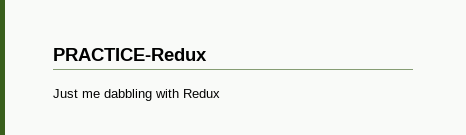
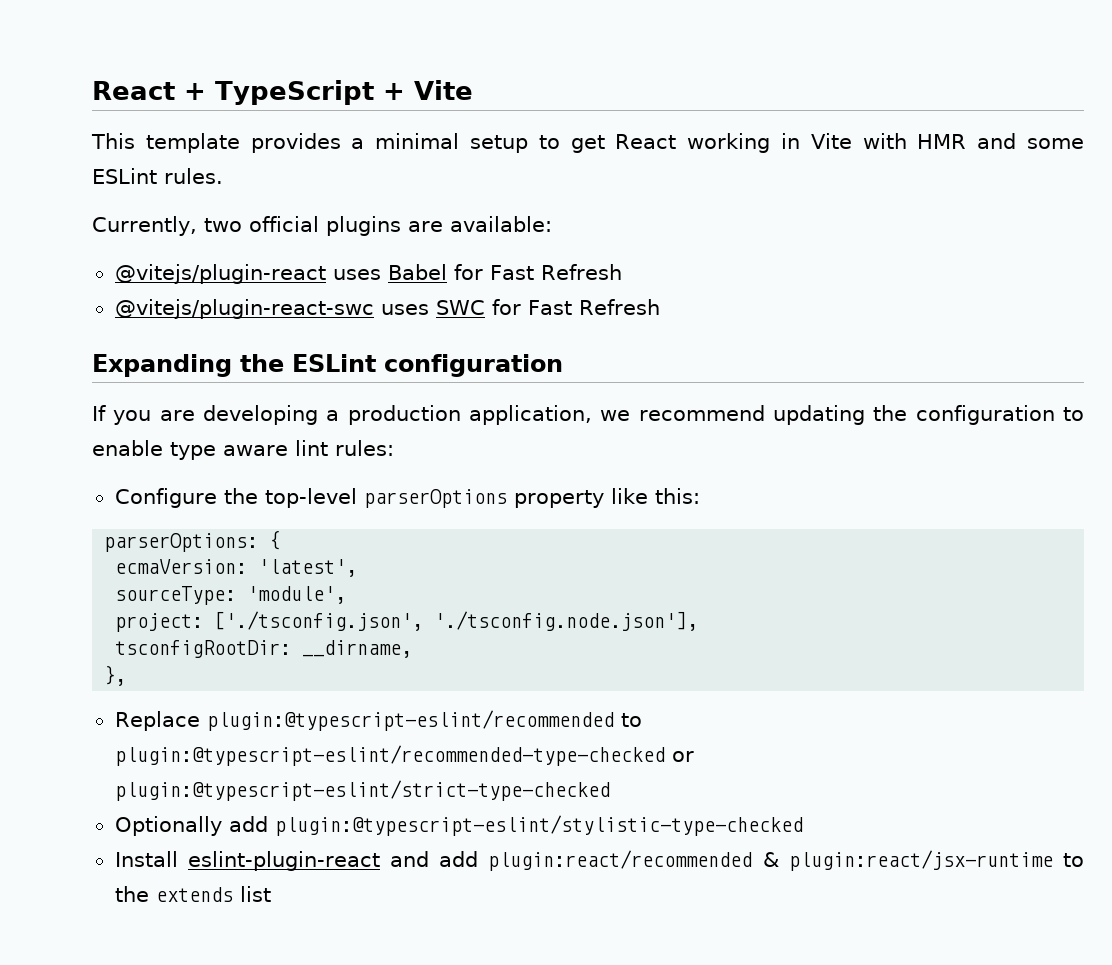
- PRACTICE-Redux
- Just me dabbling with Redux
+ React + TypeScript + Vite
+ This template provides a minimal setup to get React working in Vite with HMR and some ESLint rules.
+ Currently, two official plugins are available:
+ @vitejs/plugin-react uses Babel for Fast Refresh
+ @vitejs/plugin-react-swc uses SWC for Fast Refresh
+ Expanding the ESLint configuration
+ If you are developing a production application, we recommend updating the configuration to enable type aware lint rules:
+ Configure the top-level parserOptions property like this:
+ parserOptions: {
+ ecmaVersion: 'latest',
+ sourceType: 'module',
+ project: ['./tsconfig.json', './tsconfig.node.json'],
+ tsconfigRootDir: __dirname,
+ },
+ Replace plugin:@typescript-eslint/recommended to plugin:@typescript-eslint/recommended-type-checked or plugin:@typescript-eslint/strict-type-checked
+ Optionally add plugin:@typescript-eslint/stylistic-type-checked
+ Install eslint-plugin-react and add plugin:react/recommended & plugin:react/jsx-runtime to the extends list

